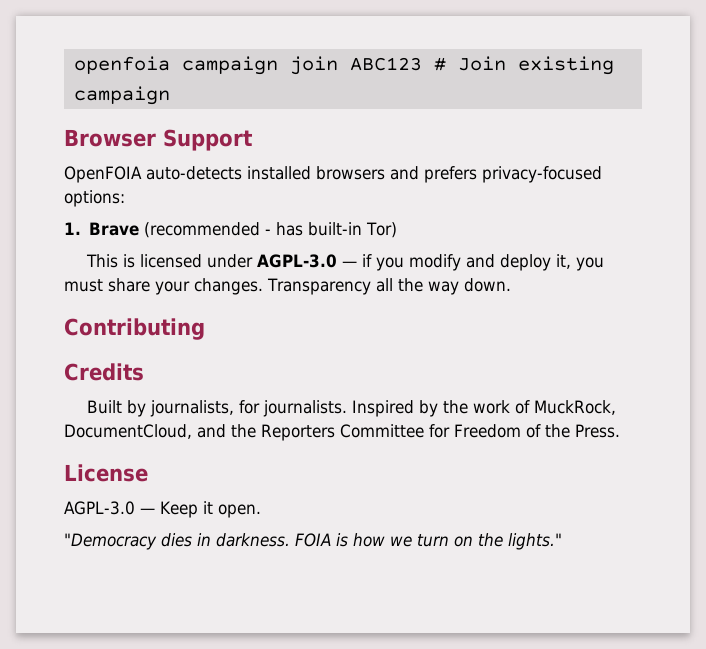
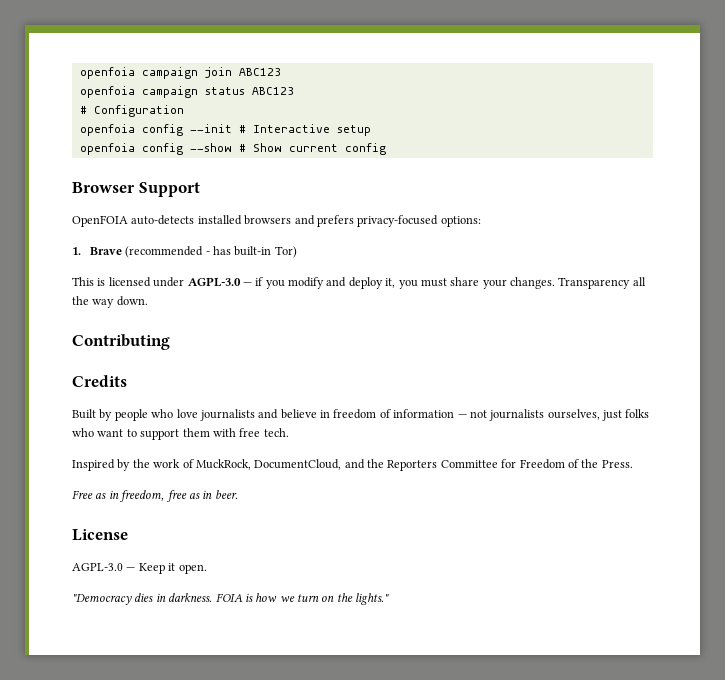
- openfoia campaign join ABC123 # Join existing campaign
+ openfoia campaign join ABC123
+ openfoia campaign status ABC123
+ # Configuration
+ openfoia config --init # Interactive setup
+ openfoia config --show # Show current config
- Built by journalists, for journalists. Inspired by the work of MuckRock, DocumentCloud, and the Reporters Committee for Freedom of the Press.
+ Built by people who love journalists and believe in freedom of information — not journalists ourselves, just folks who want to support them with free tech.
+ Inspired by the work of MuckRock, DocumentCloud, and the Reporters Committee for Freedom of the Press.
+ Free as in freedom, free as in beer.

